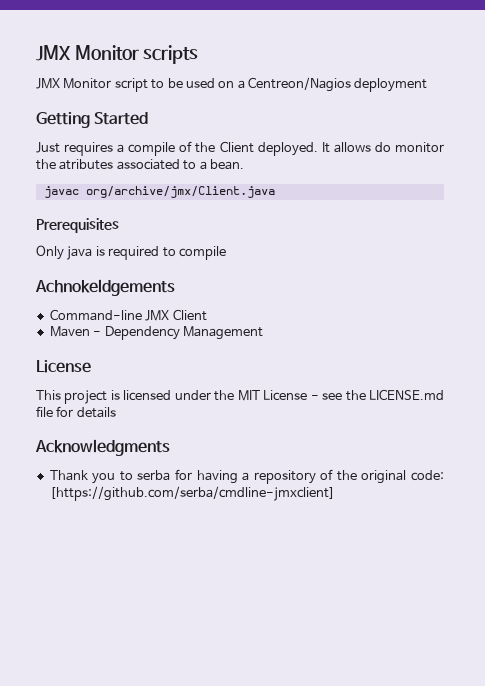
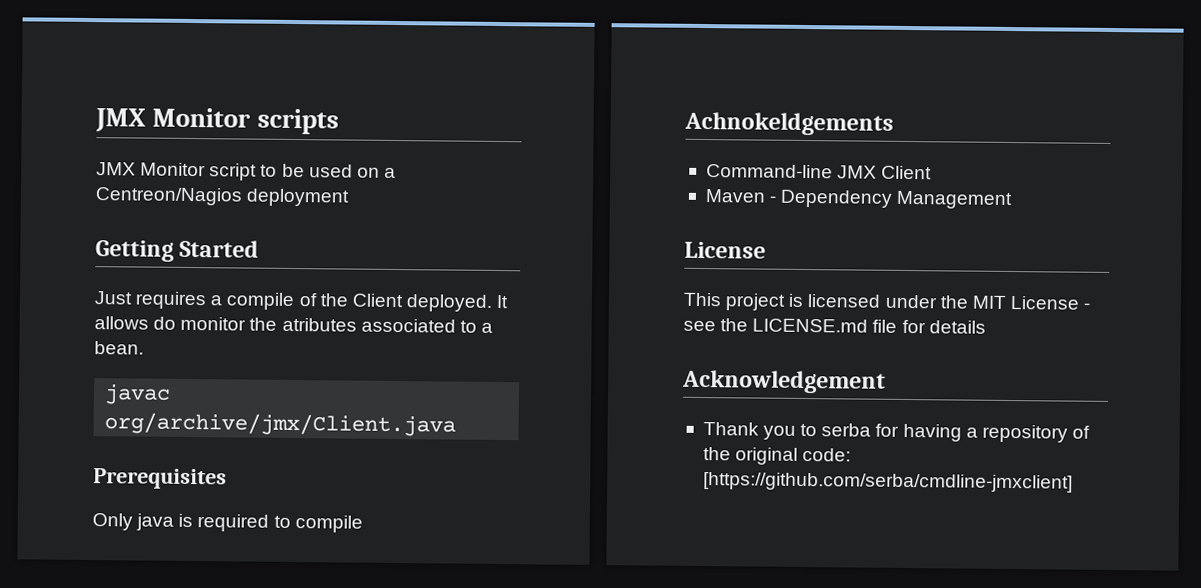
- Acknowledgments
+ Acknowledgement

